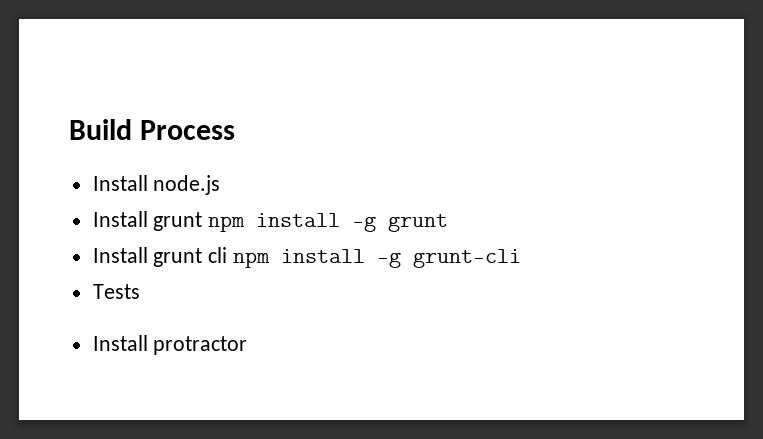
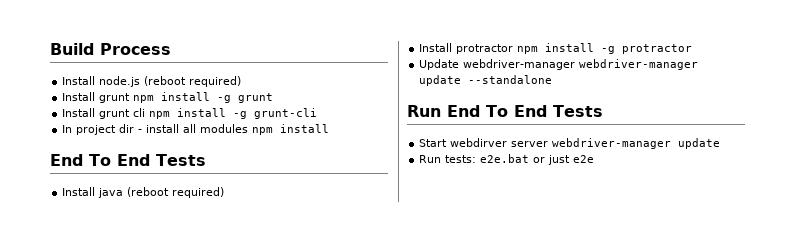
- Install node.js
+ Install node.js (reboot required)
- Tests
- Install protractor
+ In project dir - install all modules npm install
+ End To End Tests
+ Install java (reboot required)
+ Install protractor npm install -g protractor
+ Update webdriver-manager webdriver-manager update --standalone
+ Run End To End Tests
+ Start webdirver server webdriver-manager update
+ Run tests: e2e.bat or just e2e

